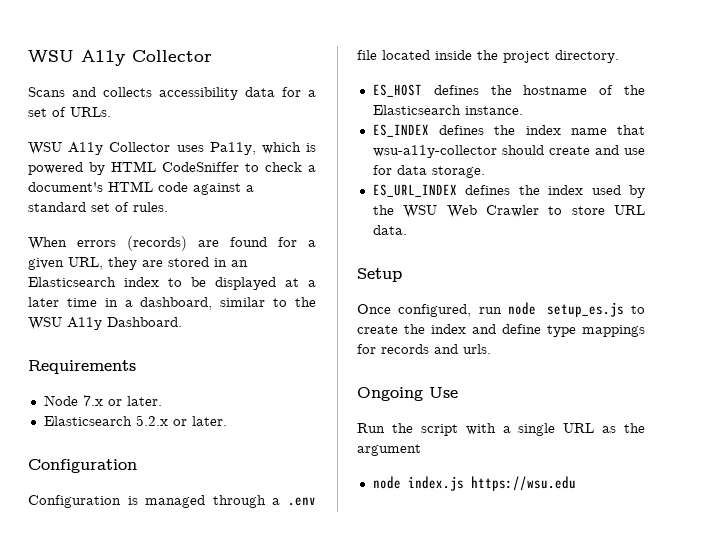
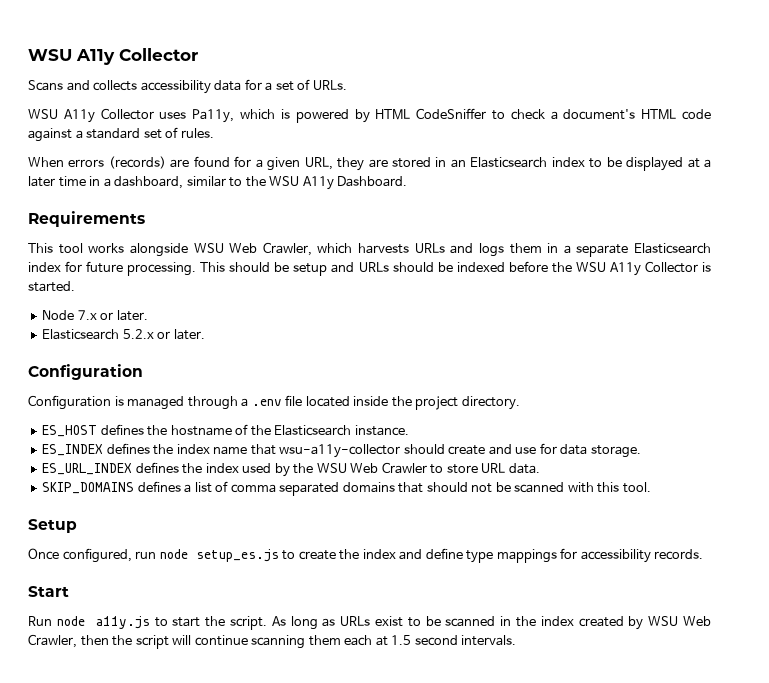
+ This tool works alongside WSU Web Crawler, which harvests URLs and logs them in a separate Elasticsearch index for future processing. This should be setup and URLs should be indexed before the WSU A11y Collector is started.
+ SKIP_DOMAINS defines a list of comma separated domains that should not be scanned with this tool.
- Once configured, run node setup_es.js to create the index and define type mappings for records and urls.
- Ongoing Use
- Run the script with a single URL as the argument
- node index.js https://wsu.edu
+ Once configured, run node setup_es.js to create the index and define type mappings for accessibility records.
+ Start
+ Run node a11y.js to start the script. As long as URLs exist to be scanned in the index created by WSU Web Crawler, then the script will continue scanning them each at 1.5 second intervals.

